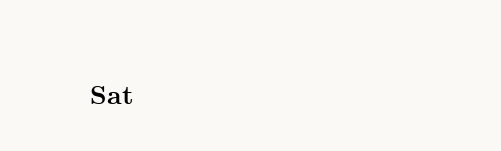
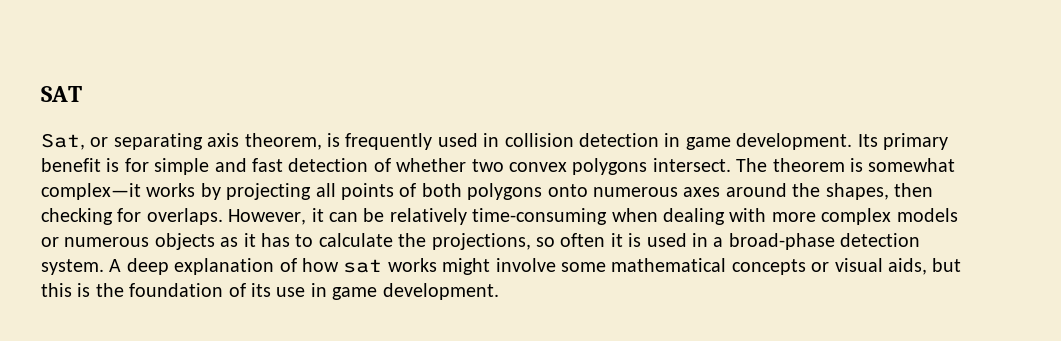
- Sat
+ SAT
+ Sat, or separating axis theorem, is frequently used in collision detection in game development. Its primary benefit is for simple and fast detection of whether two convex polygons intersect. The theorem is somewhat complex—it works by projecting all points of both polygons onto numerous axes around the shapes, then checking for overlaps. However, it can be relatively time-consuming when dealing with more complex models or numerous objects as it has to calculate the projections, so often it is used in a broad-phase detection system. A deep explanation of how sat works might involve some mathematical concepts or visual aids, but this is the foundation of its use in game development.

